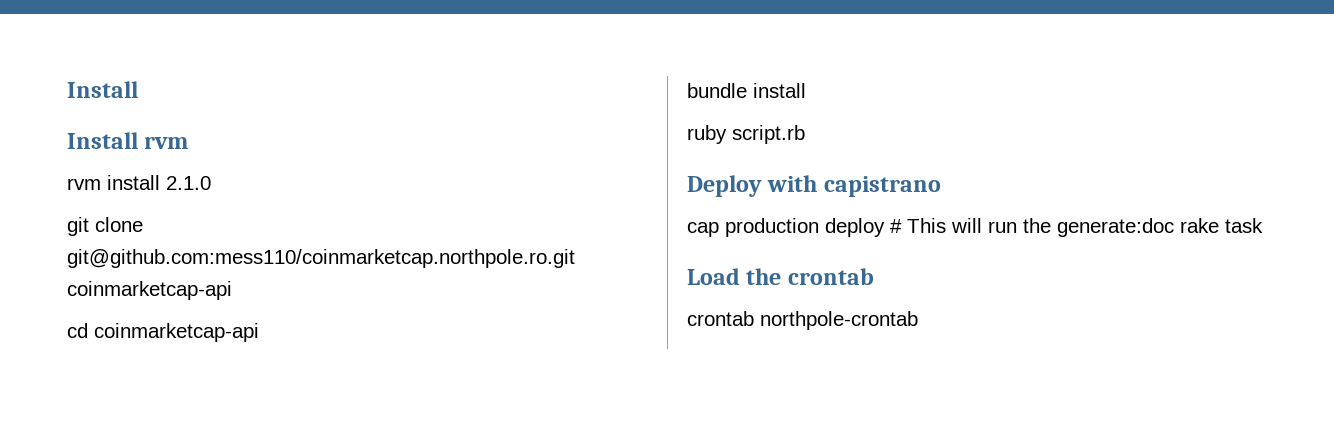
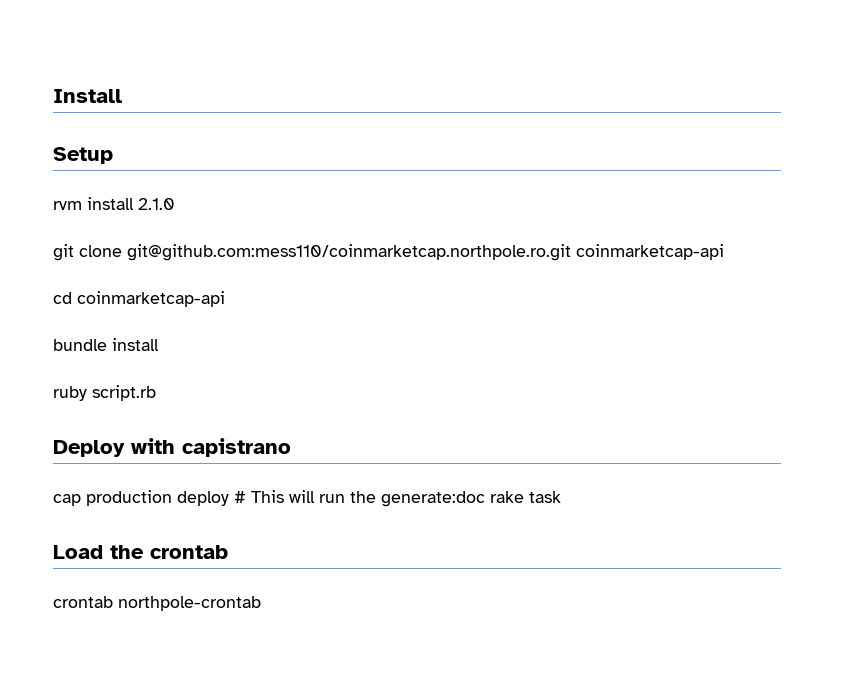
- Install rvm
+ Setup

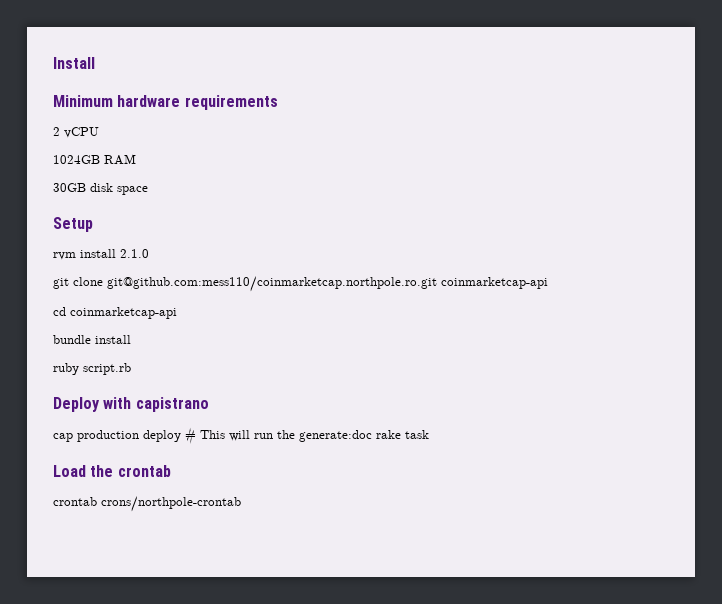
+ Minimum hardware requirements
+ 2 vCPU
+ 1024GB RAM
+ 30GB disk space
- crontab northpole-crontab
+ crontab crons/northpole-crontab

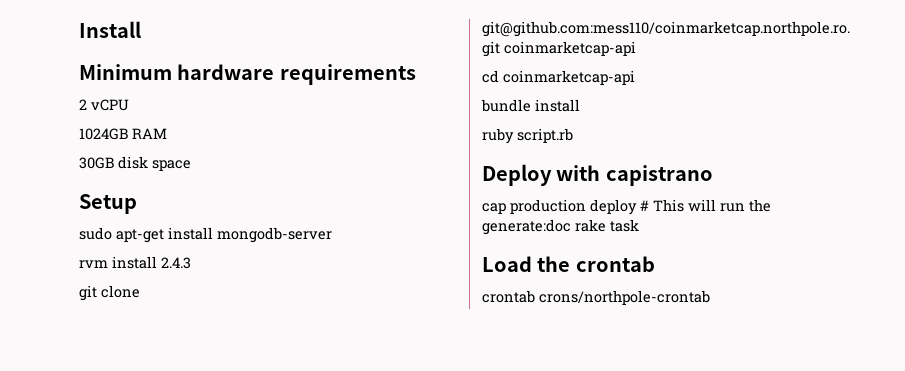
+ sudo apt-get install mongodb-server
- rvm install 2.1.0
+ rvm install 2.4.3

